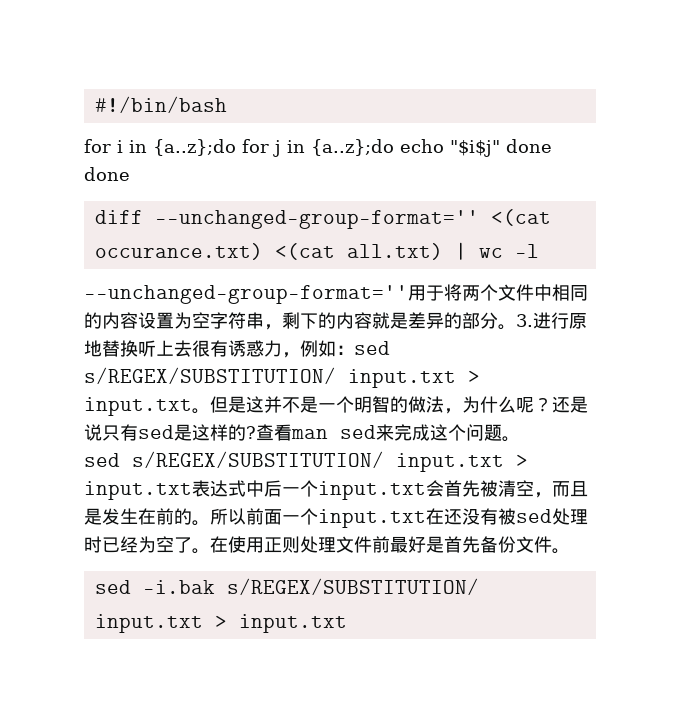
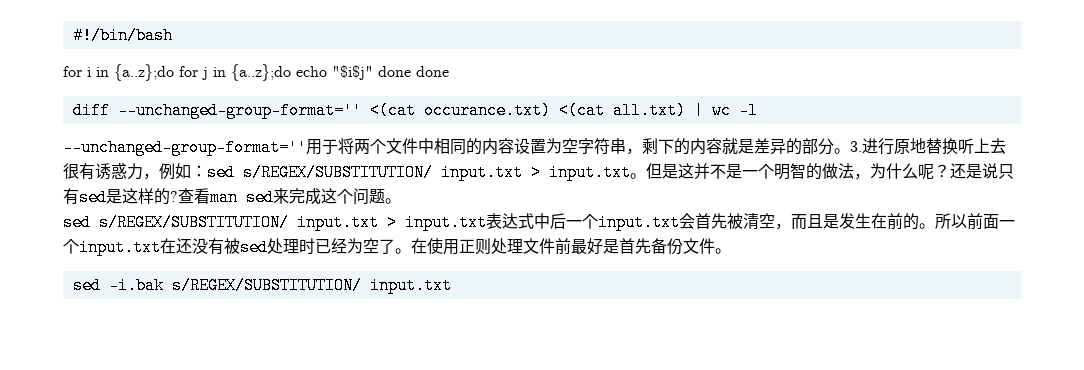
- sed -i.bak s/REGEX/SUBSTITUTION/ input.txt > input.txt
+ sed -i.bak s/REGEX/SUBSTITUTION/ input.txt

